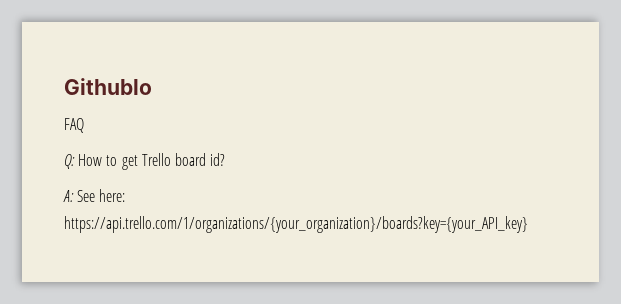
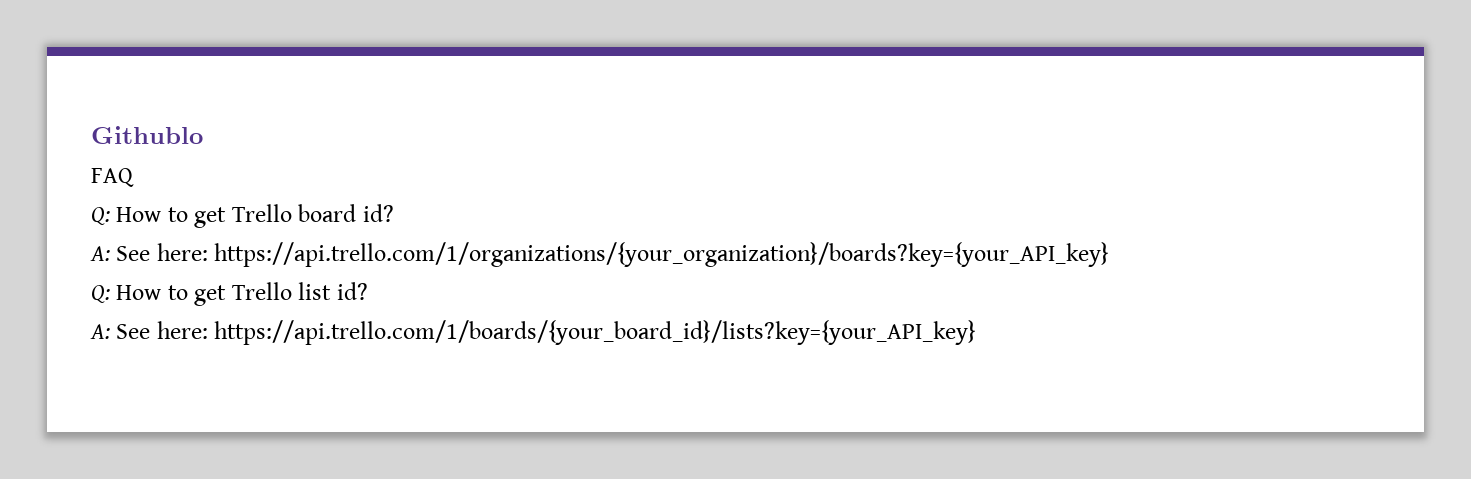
+ Q: How to get Trello list id?
+ A: See here: https://api.trello.com/1/boards/{your_board_id}/lists?key={your_API_key}

